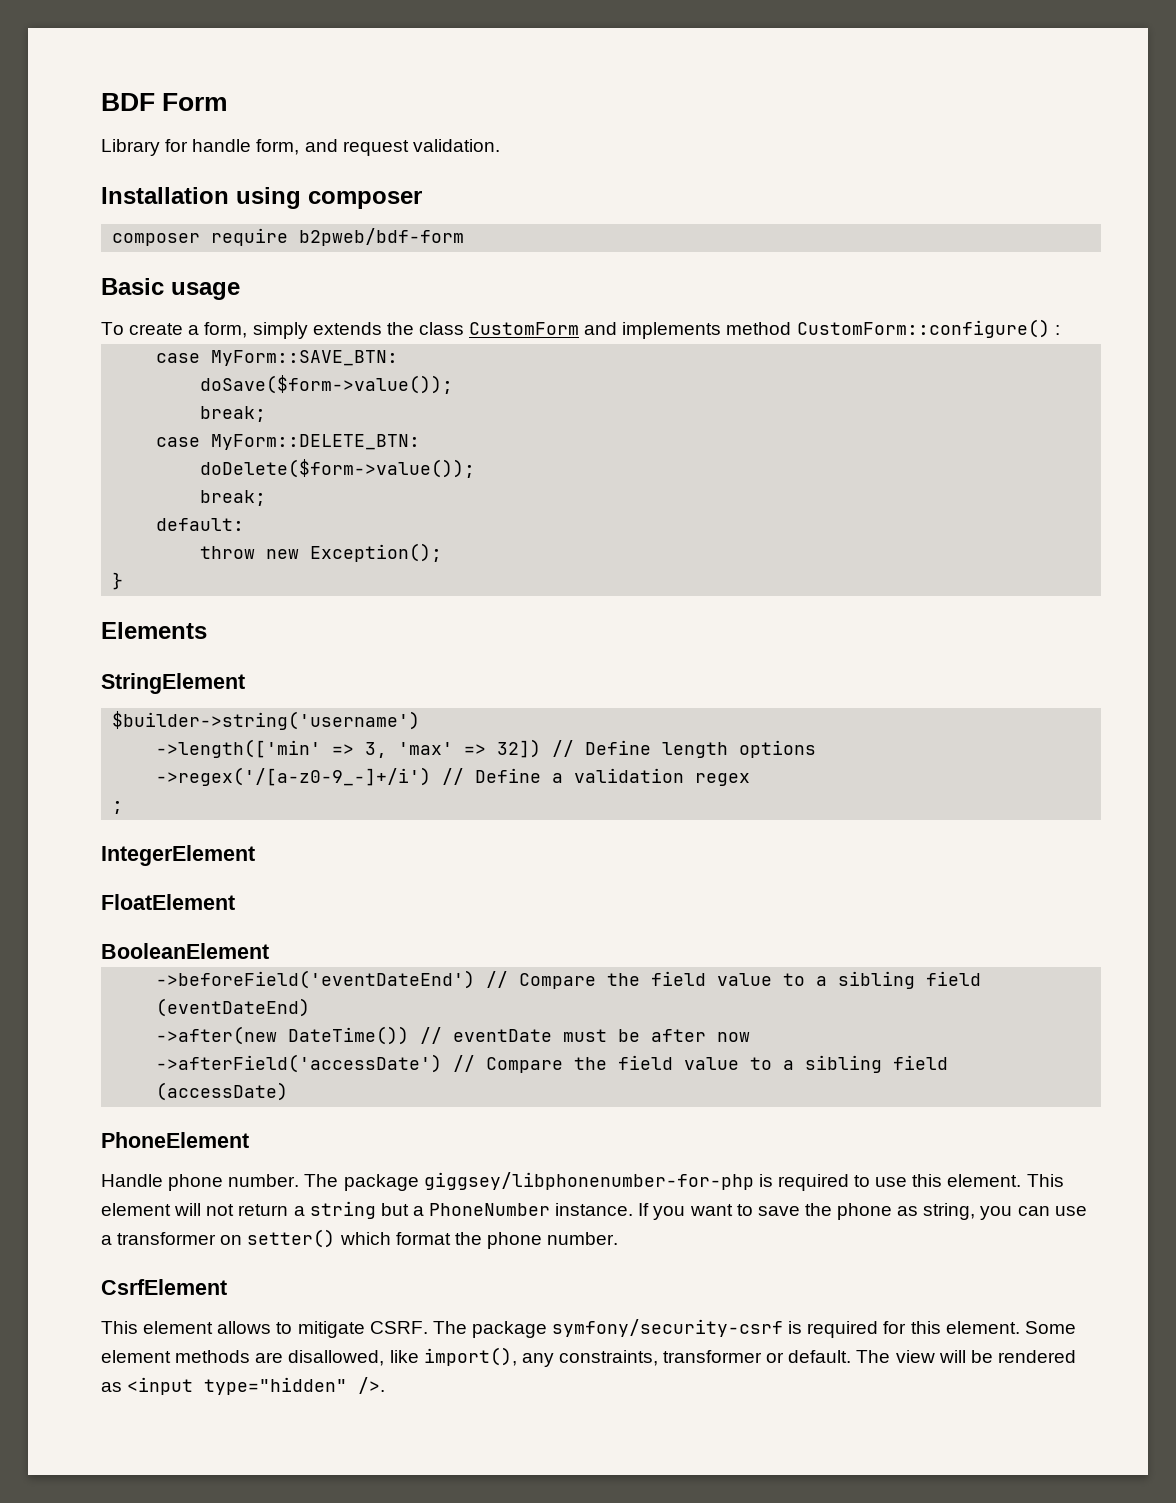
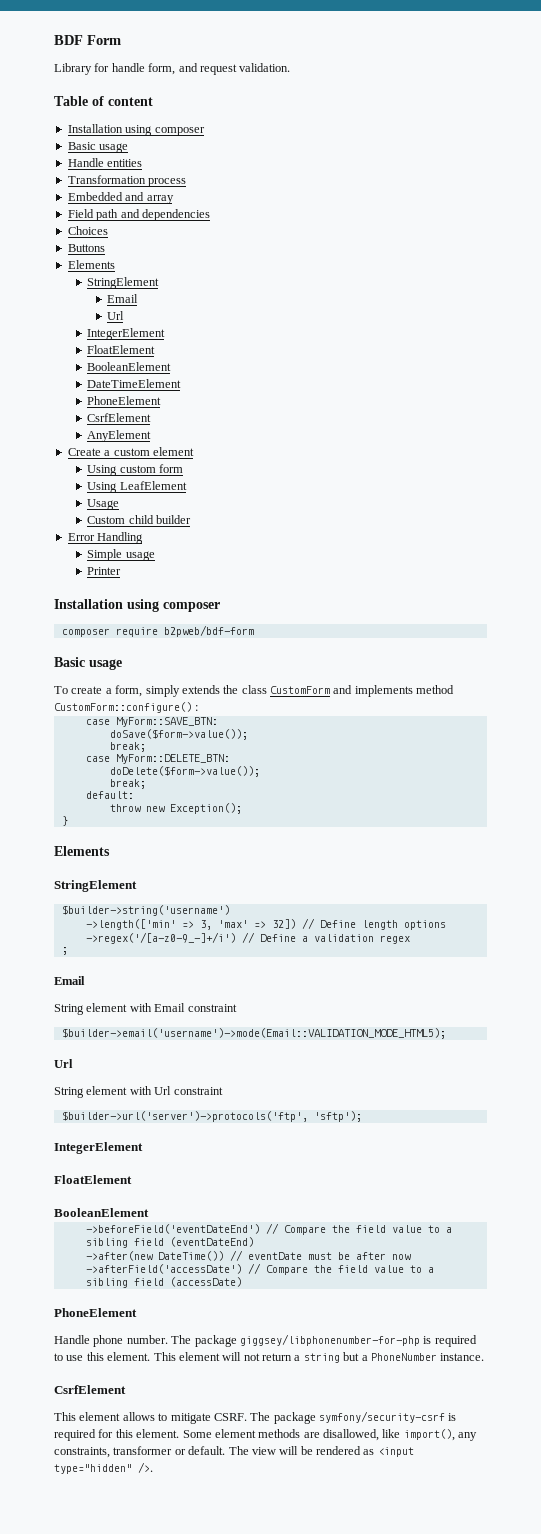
+ Table of content
+ Installation using composer
+ Basic usage
+ Handle entities
+ Transformation process
+ Embedded and array
+ Field path and dependencies
+ Choices
+ Buttons
+ Elements
+ StringElement
+ Email
+ Url
+ IntegerElement
+ FloatElement
+ BooleanElement
+ DateTimeElement
+ PhoneElement
+ CsrfElement
+ AnyElement
+ Create a custom element
+ Using custom form
+ Using LeafElement
+ Usage
+ Custom child builder
+ Error Handling
+ Simple usage
+ Printer
  ;
+ Email
+ String element with Email constraint
+ $builder->email('username')->mode(Email::VALIDATION_MODE_HTML5);
+ Url
+ String element with Url constraint
+ $builder->url('server')->protocols('ftp', 'sftp');
- If you want to save the phone as string, you can use a transformer on setter() which format the phone number.

